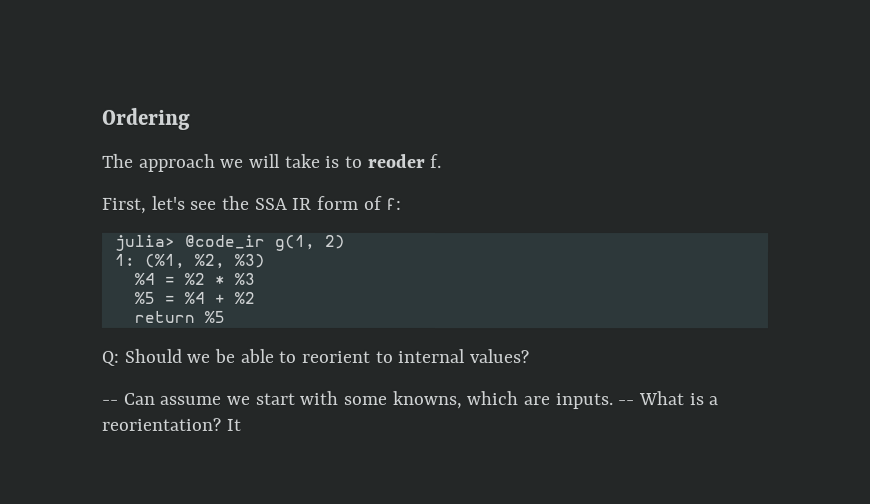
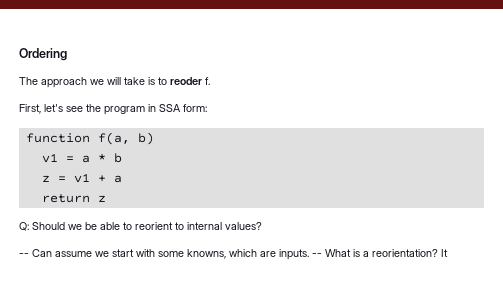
- First, let's see the SSA IR form of f:
- julia> @code_ir g(1, 2)
- 1: (%1, %2, %3)
- %4 = %2 * %3
- %5 = %4 + %2
+ First, let's see the program in SSA form:
+ function f(a, b)
+ v1 = a * b
+ z = v1 + a
- return %5
+ return z

